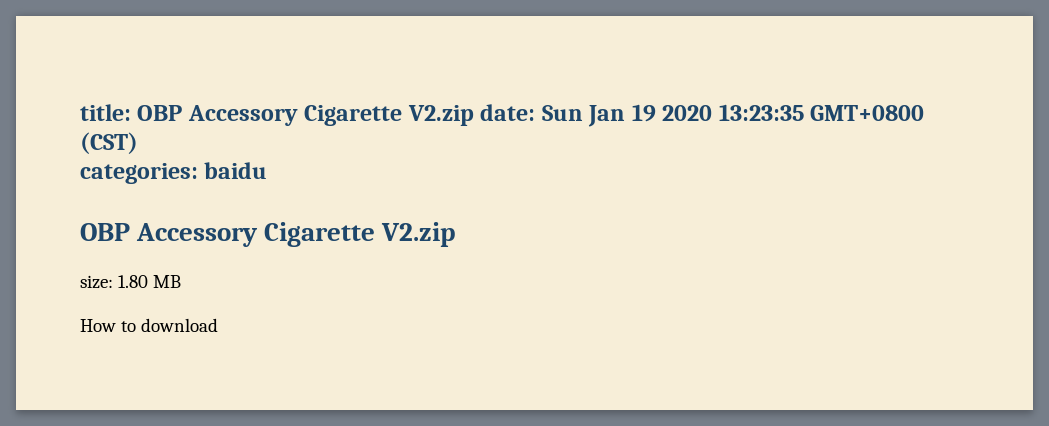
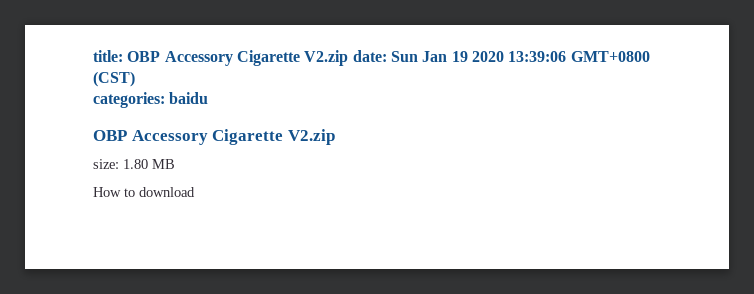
- title: OBP Accessory Cigarette V2.zip date: Sun Jan 19 2020 13:23:35 GMT+0800 (CST)
+ title: OBP Accessory Cigarette V2.zip date: Sun Jan 19 2020 13:39:06 GMT+0800 (CST)

